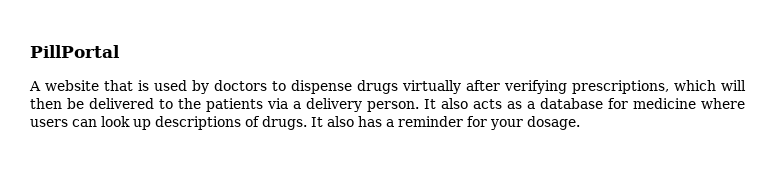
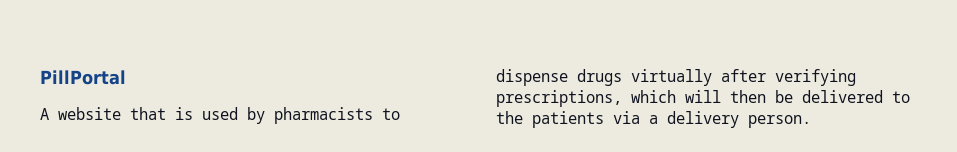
- A website that is used by doctors to dispense drugs virtually after verifying prescriptions, which will then be delivered to the patients via a delivery person. It also acts as a database for medicine where users can look up descriptions of drugs. It also has a reminder for your dosage.
+ A website that is used by pharmacists to dispense drugs virtually after verifying prescriptions, which will then be delivered to the patients via a delivery person.

